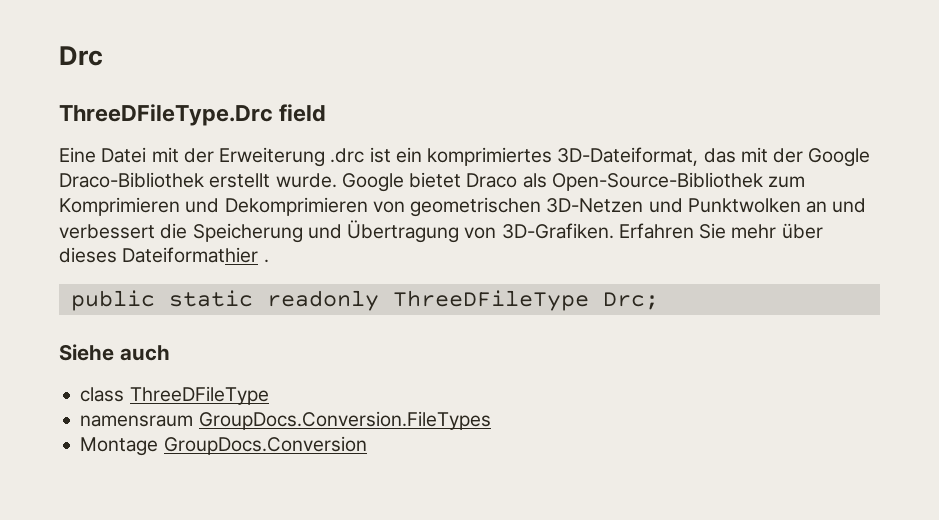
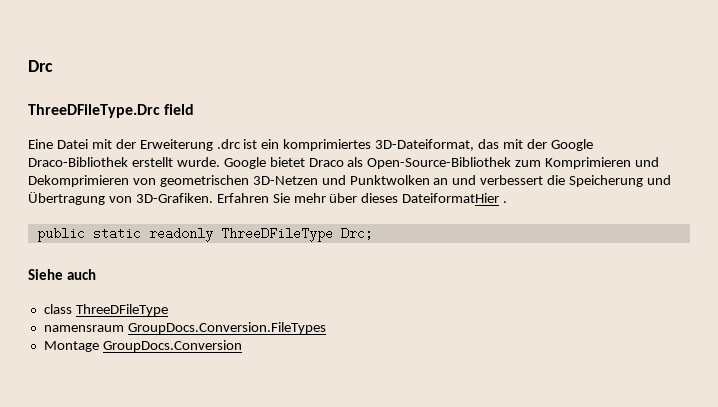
- Erfahren Sie mehr über dieses Dateiformathier .
+ Erfahren Sie mehr über dieses DateiformatHier .

